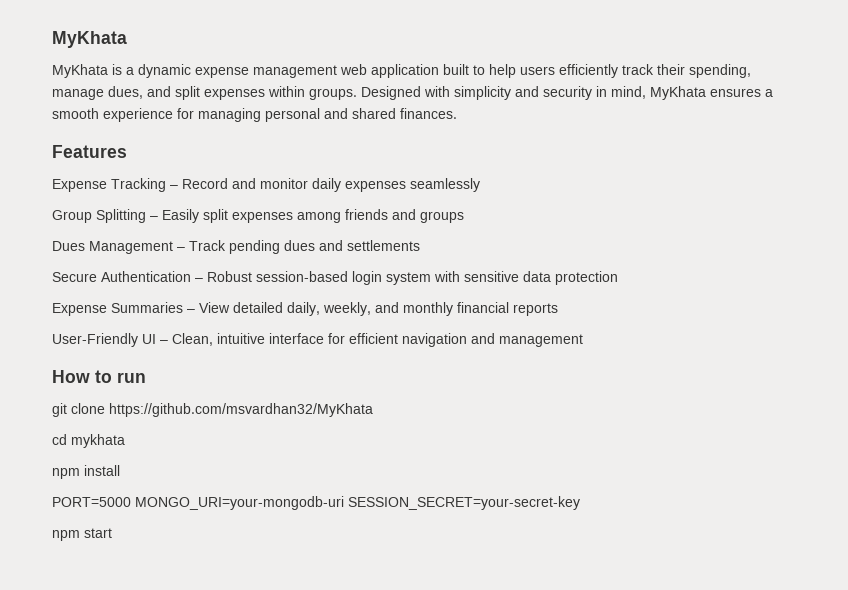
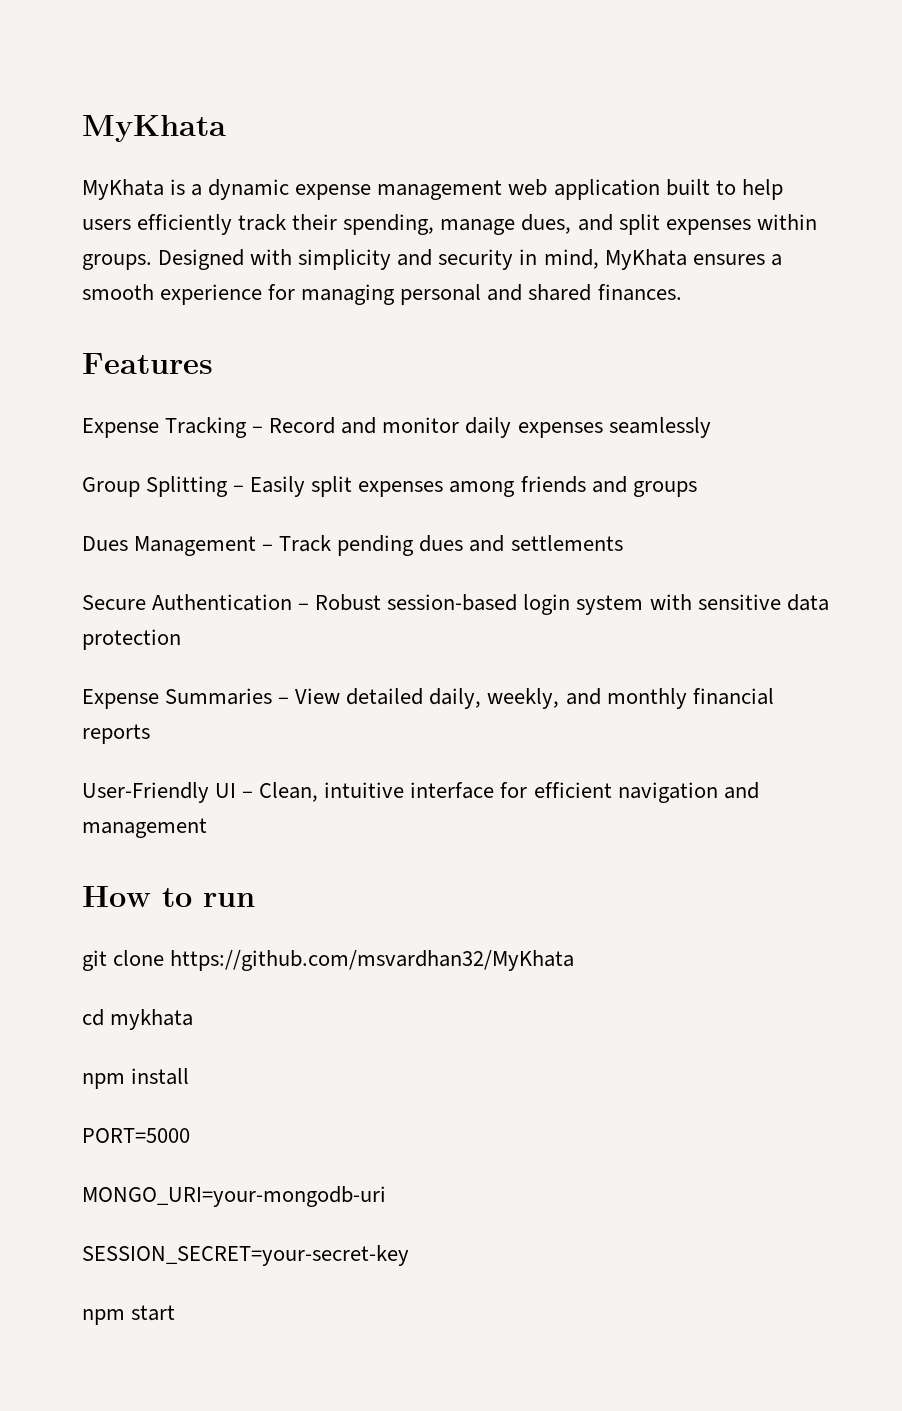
- PORT=5000 MONGO_URI=your-mongodb-uri SESSION_SECRET=your-secret-key
+ PORT=5000
+ MONGO_URI=your-mongodb-uri
+ SESSION_SECRET=your-secret-key

